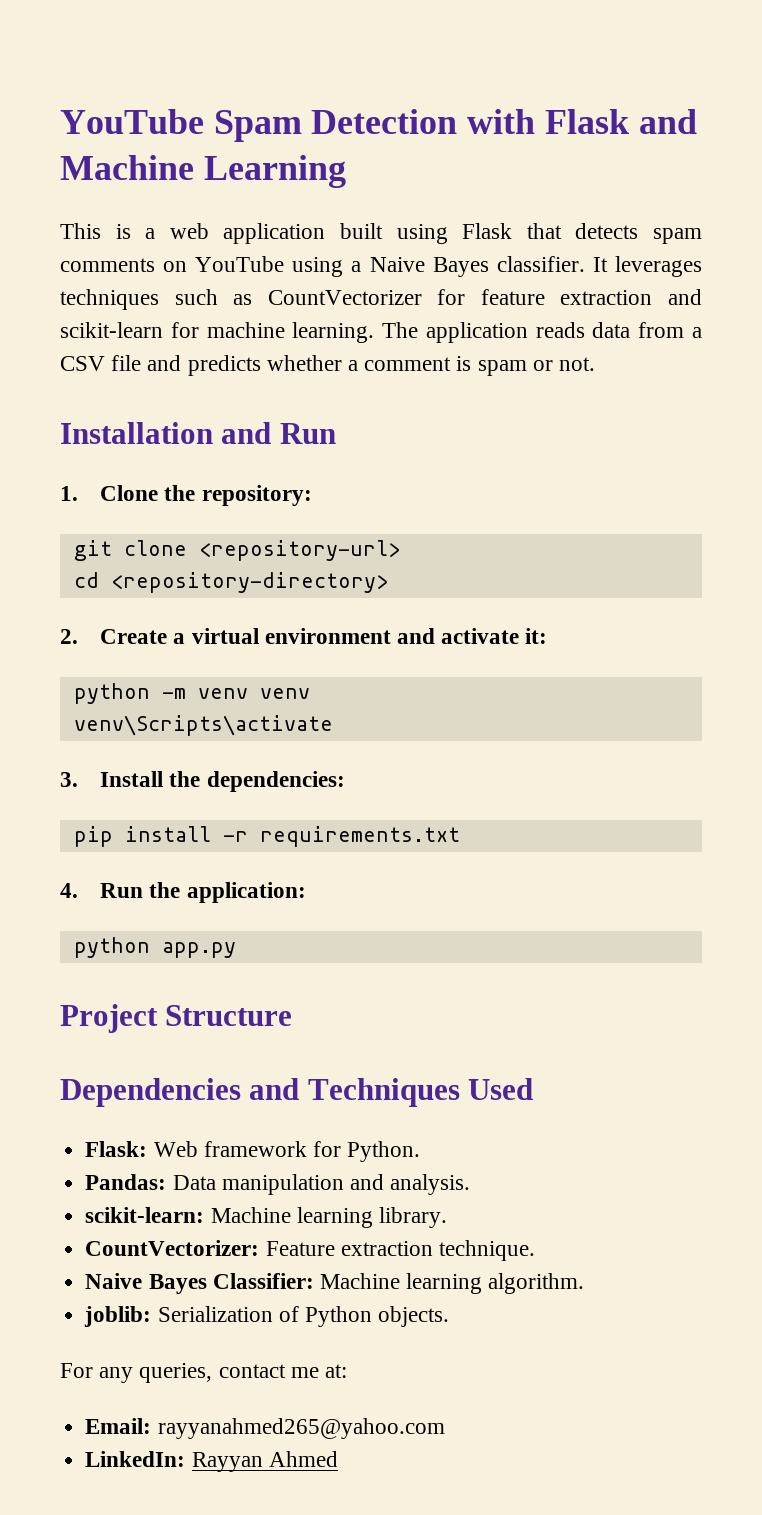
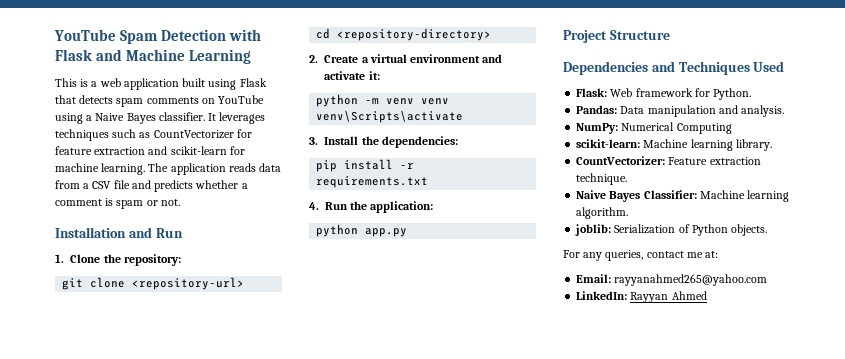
+ NumPy: Numerical Computing

